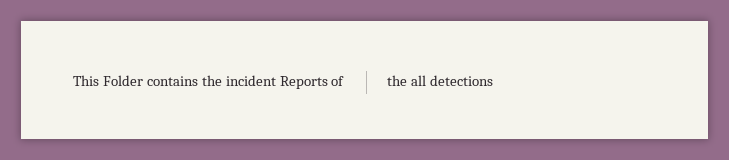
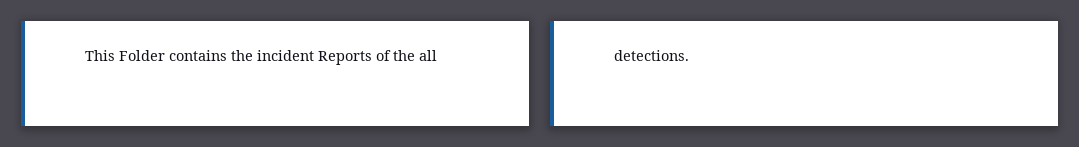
- This Folder contains the incident Reports of the all detections
+ This Folder contains the incident Reports of the all detections.

